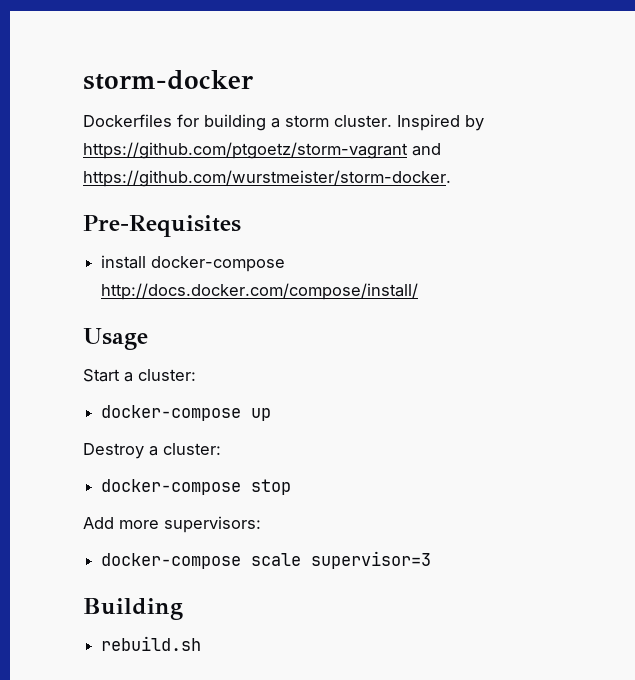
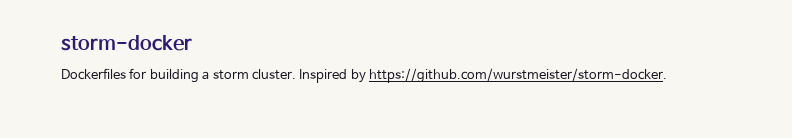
- Inspired by https://github.com/ptgoetz/storm-vagrant and https://github.com/wurstmeister/storm-docker.
+ Inspired by https://github.com/wurstmeister/storm-docker.
- Pre-Requisites
- install docker-compose http://docs.docker.com/compose/install/
- Usage
- Start a cluster:
- docker-compose up
- Destroy a cluster:
- docker-compose stop
- Add more supervisors:
- docker-compose scale supervisor=3
- Building
- rebuild.sh

